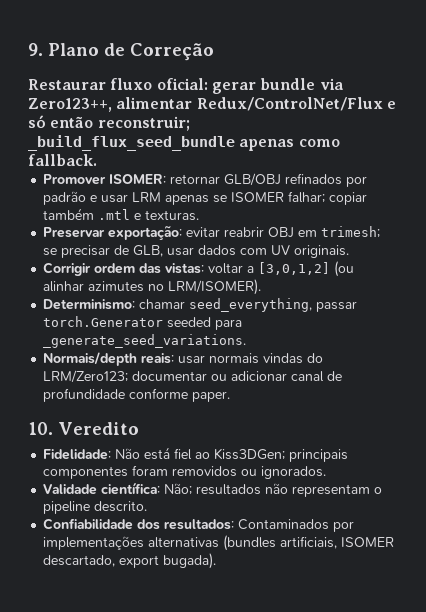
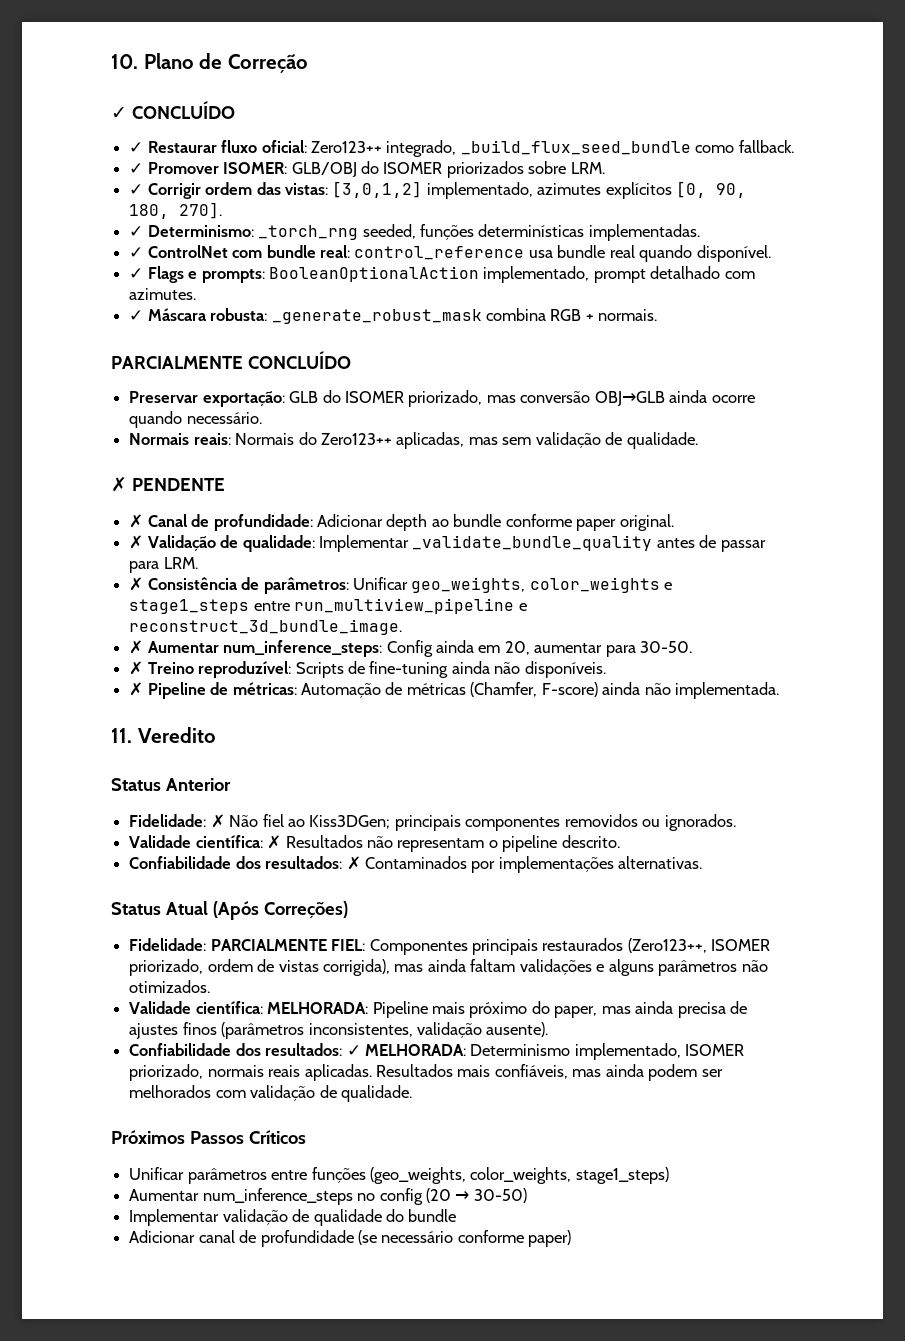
- 9. Plano de Correção
+ 10. Plano de Correção
- Restaurar fluxo oficial: gerar bundle via Zero123++, alimentar Redux/ControlNet/Flux e só então reconstruir; _build_flux_seed_bundle apenas como fallback.
+ ✓ CONCLUÍDO
+ ✓ Restaurar fluxo oficial: Zero123++ integrado, _build_flux_seed_bundle como fallback.
- Promover ISOMER: retornar GLB/OBJ refinados por padrão e usar LRM apenas se ISOMER falhar; copiar também .mtl e texturas.
- Preservar exportação: evitar reabrir OBJ em trimesh; se precisar de GLB, usar dados com UV originais.
- Corrigir ordem das vistas: voltar a [3,0,1,2] (ou alinhar azimutes no LRM/ISOMER).
- Determinismo: chamar seed_everything, passar torch.Generator seeded para _generate_seed_variations.
- Normais/depth reais: usar normais vindas do LRM/Zero123; documentar ou adicionar canal de profundidade conforme paper.
- 10. Veredito
+ ✓ Promover ISOMER: GLB/OBJ do ISOMER priorizados sobre LRM.
+ ✓ Corrigir ordem das vistas: [3,0,1,2] implementado, azimutes explícitos [0, 90, 180, 270].
+ ✓ Determinismo: _torch_rng seeded, funções determinísticas implementadas.
+ ✓ ControlNet com bundle real: control_reference usa bundle real quando disponível.
+ ✓ Flags e prompts: BooleanOptionalAction implementado, prompt detalhado com azimutes.
+ ✓ Máscara robusta: _generate_robust_mask combina RGB + normais.
+ PARCIALMENTE CONCLUÍDO
+ Preservar exportação: GLB do ISOMER priorizado, mas conversão OBJ→GLB ainda ocorre quando necessário.
+ Normais reais: Normais do Zero123++ aplicadas, mas sem validação de qualidade.
+ ✗ PENDENTE
+ ✗ Canal de profundidade: Adicionar depth ao bundle conforme paper original.
+ ✗ Validação de qualidade: Implementar _validate_bundle_quality antes de passar para LRM.
+ ✗ Consistência de parâmetros: Unificar geo_weights, color_weights e stage1_steps entre run_multiview_pipeline e reconstruct_3d_bundle_image.
+ ✗ Aumentar num_inference_steps: Config ainda em 20, aumentar para 30-50.
+ ✗ Treino reproduzível: Scripts de fine-tuning ainda não disponíveis.
+ ✗ Pipeline de métricas: Automação de métricas (Chamfer, F-score) ainda não implementada.
+ 11. Veredito
- Fidelidade: Não está fiel ao Kiss3DGen; principais componentes foram removidos ou ignorados.
+ Status Anterior
+ Fidelidade: ✗ Não fiel ao Kiss3DGen; principais componentes removidos ou ignorados.
- Validade científica: Não; resultados não representam o pipeline descrito.
+ Validade científica: ✗ Resultados não representam o pipeline descrito.
- Confiabilidade dos resultados: Contaminados por implementações alternativas (bundles artificiais, ISOMER descartado, export bugada).
+ Confiabilidade dos resultados: ✗ Contaminados por implementações alternativas.
+ Status Atual (Após Correções)
+ Fidelidade: PARCIALMENTE FIEL: Componentes principais restaurados (Zero123++, ISOMER priorizado, ordem de vistas corrigida), mas ainda faltam validações e alguns parâmetros não otimizados.
+ Validade científica: MELHORADA: Pipeline mais próximo do paper, mas ainda precisa de ajustes finos (parâmetros inconsistentes, validação ausente).
+ Confiabilidade dos resultados: ✓ MELHORADA: Determinismo implementado, ISOMER priorizado, normais reais aplicadas. Resultados mais confiáveis, mas ainda podem ser melhorados com validação de qualidade.
+ Próximos Passos Críticos
+ Unificar parâmetros entre funções (geo_weights, color_weights, stage1_steps)
+ Aumentar num_inference_steps no config (20 → 30-50)
+ Implementar validação de qualidade do bundle
+ Adicionar canal de profundidade (se necessário conforme paper)

